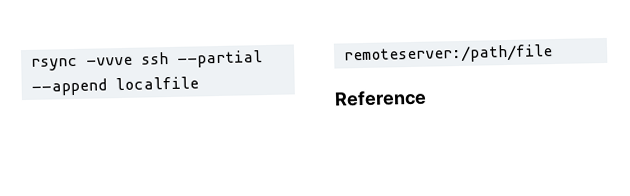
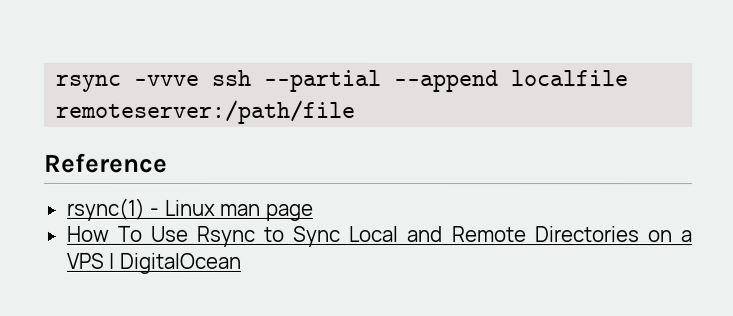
+ rsync(1) - Linux man page
+ How To Use Rsync to Sync Local and Remote Directories on a VPS | DigitalOcean

